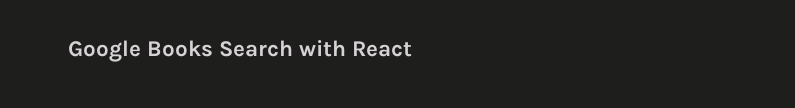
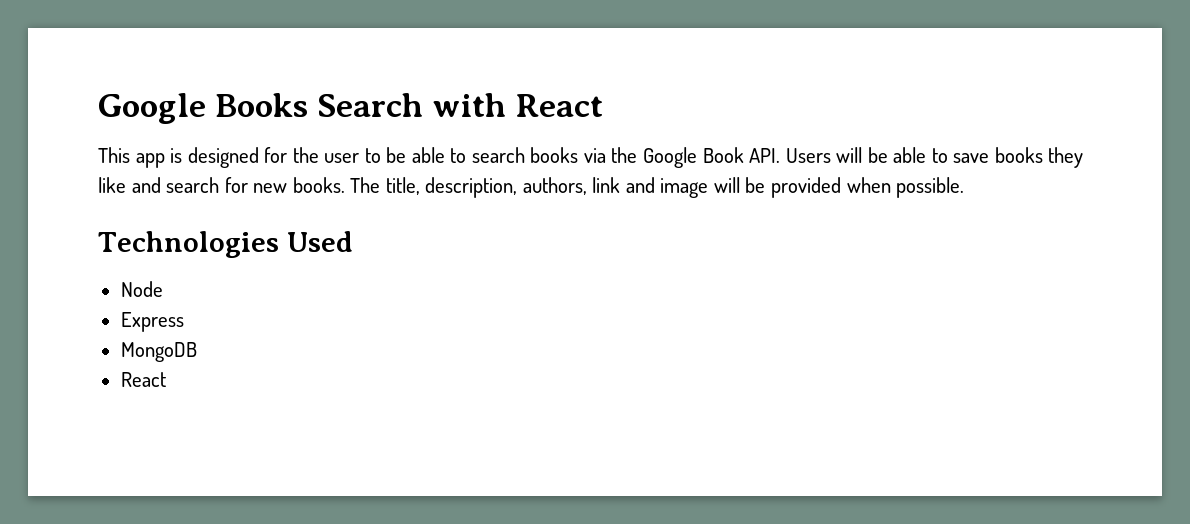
+ This app is designed for the user to be able to search books via the Google Book API. Users will be able to save books they like and search for new books. The title, description, authors, link and image will be provided when possible.
+ Technologies Used
+ Node
+ Express
+ MongoDB
+ React

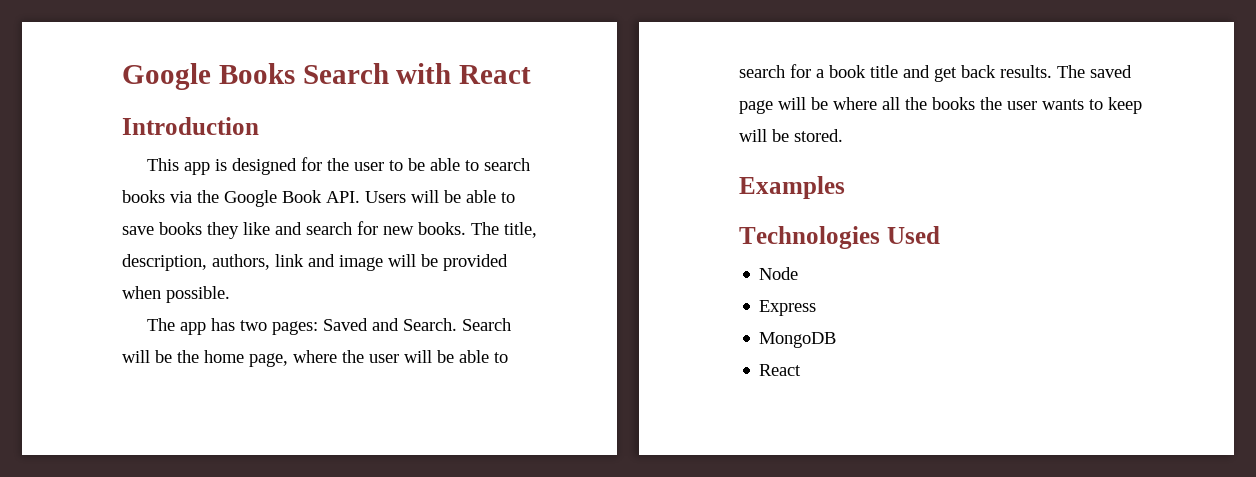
+ Introduction
+ The app has two pages: Saved and Search. Search will be the home page, where the user will be able to search for a book title and get back results. The saved page will be where all the books the user wants to keep will be stored.
+ Examples

